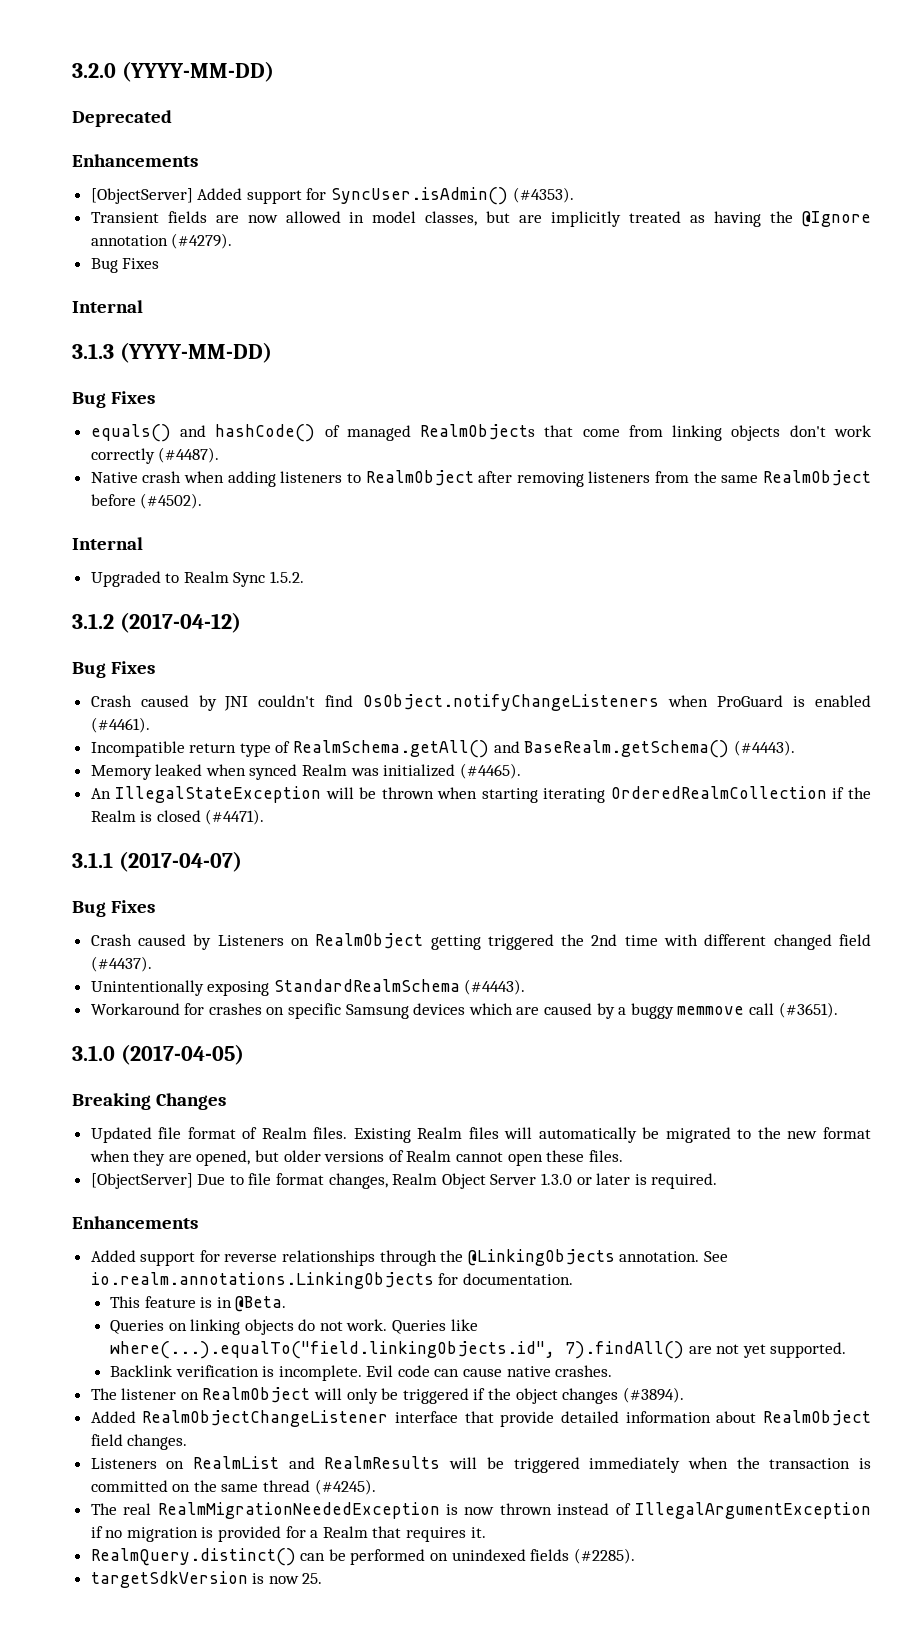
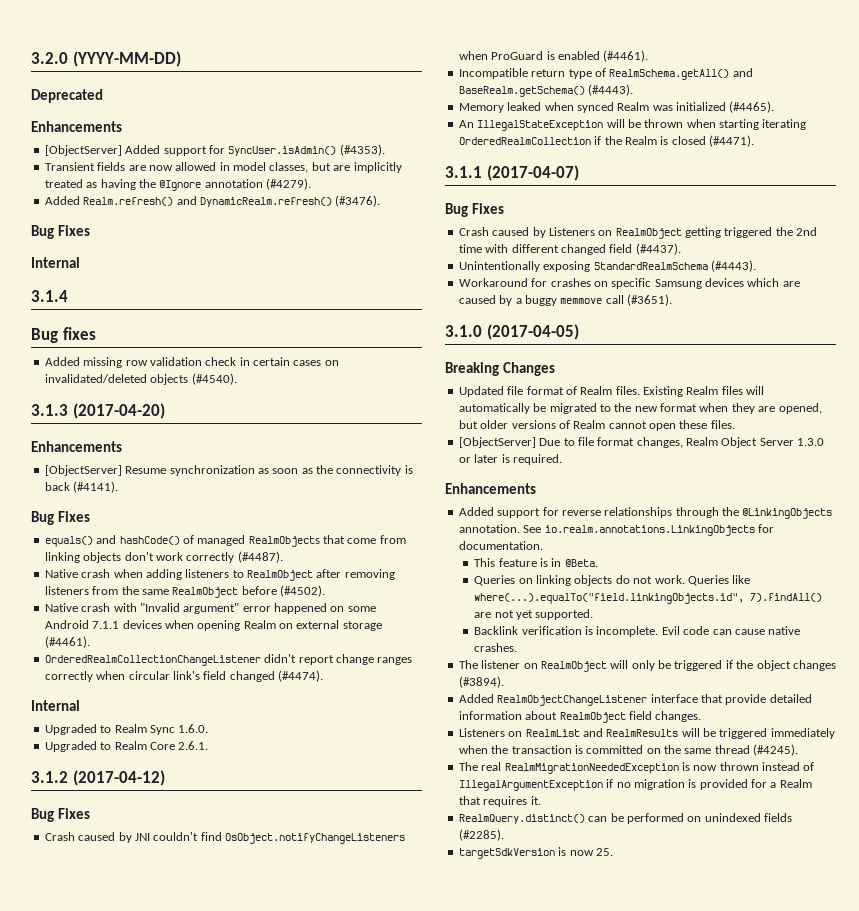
  Transient fields are now allowed in model classes, but are implicitly treated as having the @Ignore annotation (#4279).
+ Added Realm.refresh() and DynamicRealm.refresh() (#3476).
  Bug Fixes
  Internal
- 3.1.3 (YYYY-MM-DD)
+ 3.1.4
+ Bug fixes
+ Added missing row validation check in certain cases on invalidated/deleted objects (#4540).
+ 3.1.3 (2017-04-20)
+ Enhancements
+ [ObjectServer] Resume synchronization as soon as the connectivity is back (#4141).
+ Native crash with "Invalid argument" error happened on some Android 7.1.1 devices when opening Realm on external storage (#4461).
+ OrderedRealmCollectionChangeListener didn't report change ranges correctly when circular link's field changed (#4474).
- Upgraded to Realm Sync 1.5.2.
+ Upgraded to Realm Sync 1.6.0.
+ Upgraded to Realm Core 2.6.1.

